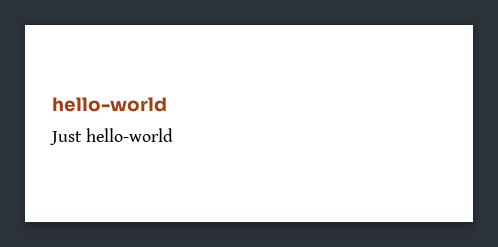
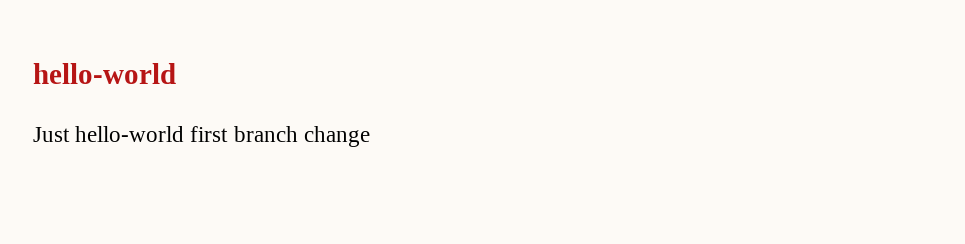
- Just hello-world
+ Just hello-world first branch change

